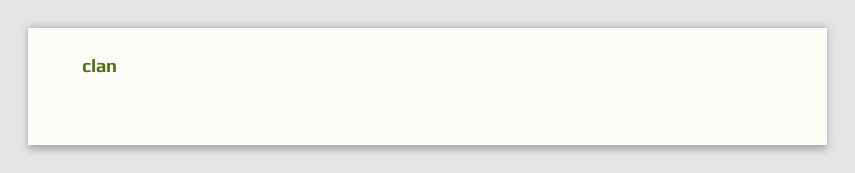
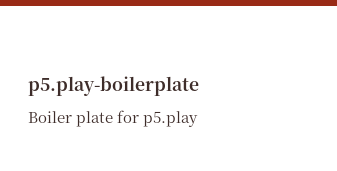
- clan
+ p5.play-boilerplate
+ Boiler plate for p5.play

